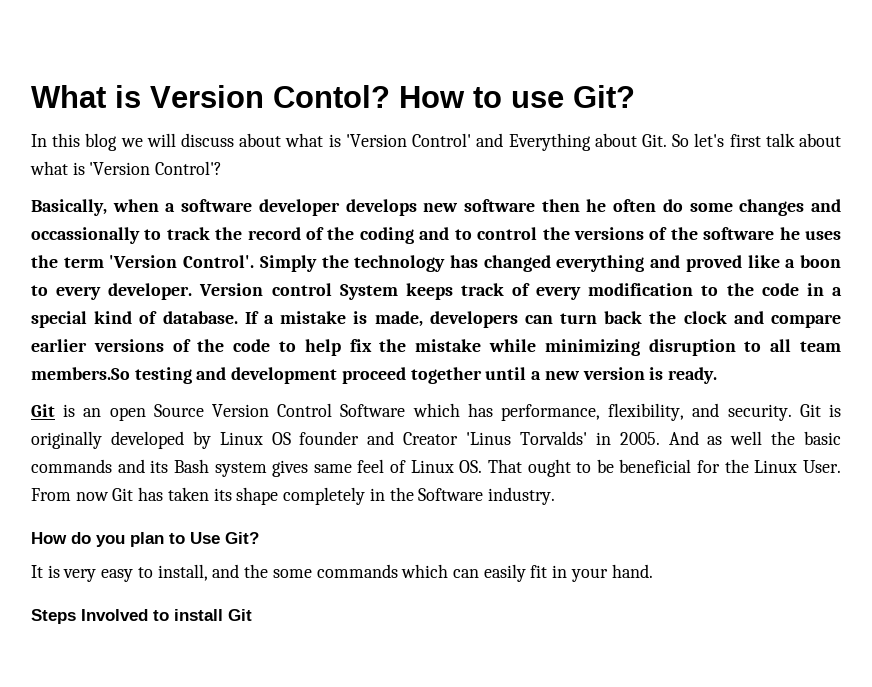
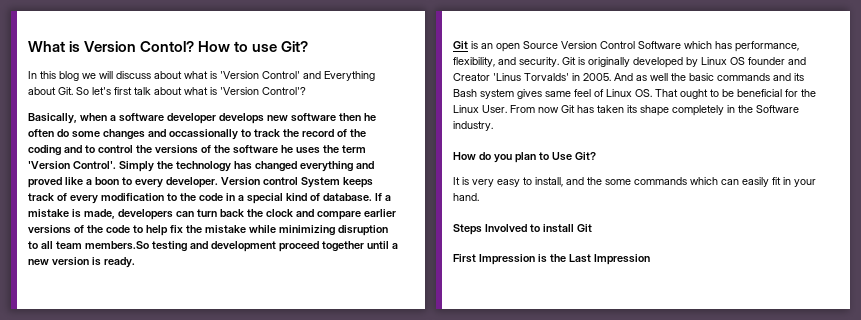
+ First Impression is the Last Impression

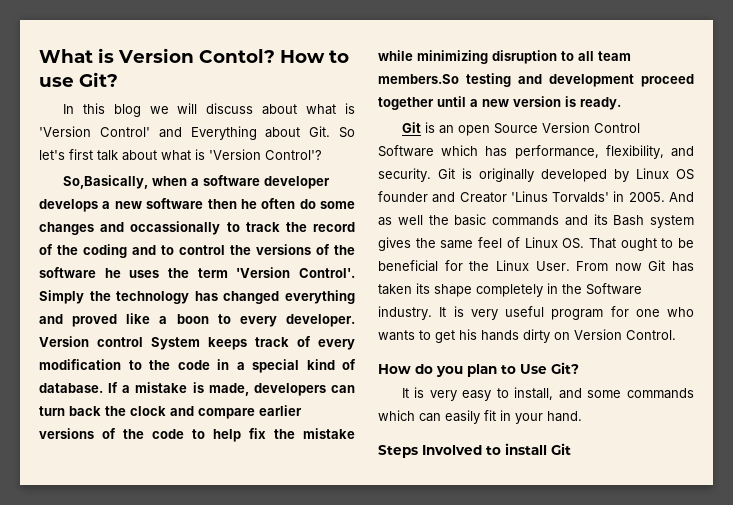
- Basically, when a software developer develops new software then he often do some changes and occassionally to track the record of the coding and to control the versions of the software he uses the term 'Version Control'.
+ So,Basically, when a software developer develops a new software then he often do some changes and occassionally to track the record of the coding and to control the versions of the software he uses the term 'Version Control'.
- And as well the basic commands and its Bash system gives same feel of Linux OS. That ought to be beneficial for the Linux User.
+ And as well the basic commands and its Bash system gives the same feel of Linux OS. That ought to be beneficial for the Linux User.
+ It is very useful program for one who wants to get his hands dirty on Version Control.
- It is very easy to install, and the some commands which can easily fit in your hand.
+ It is very easy to install, and some commands which can easily fit in your hand.
- First Impression is the Last Impression

